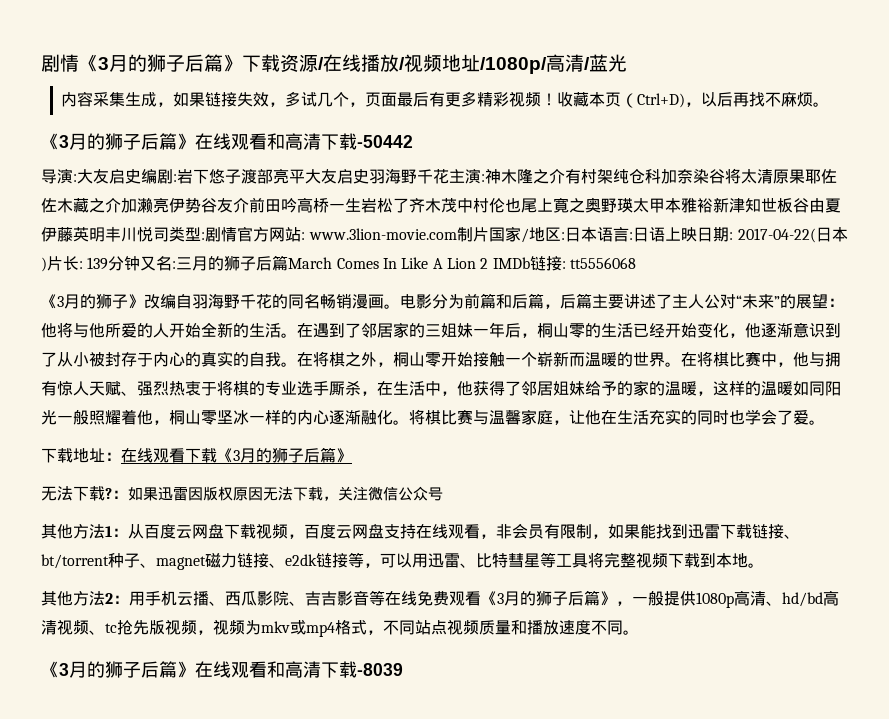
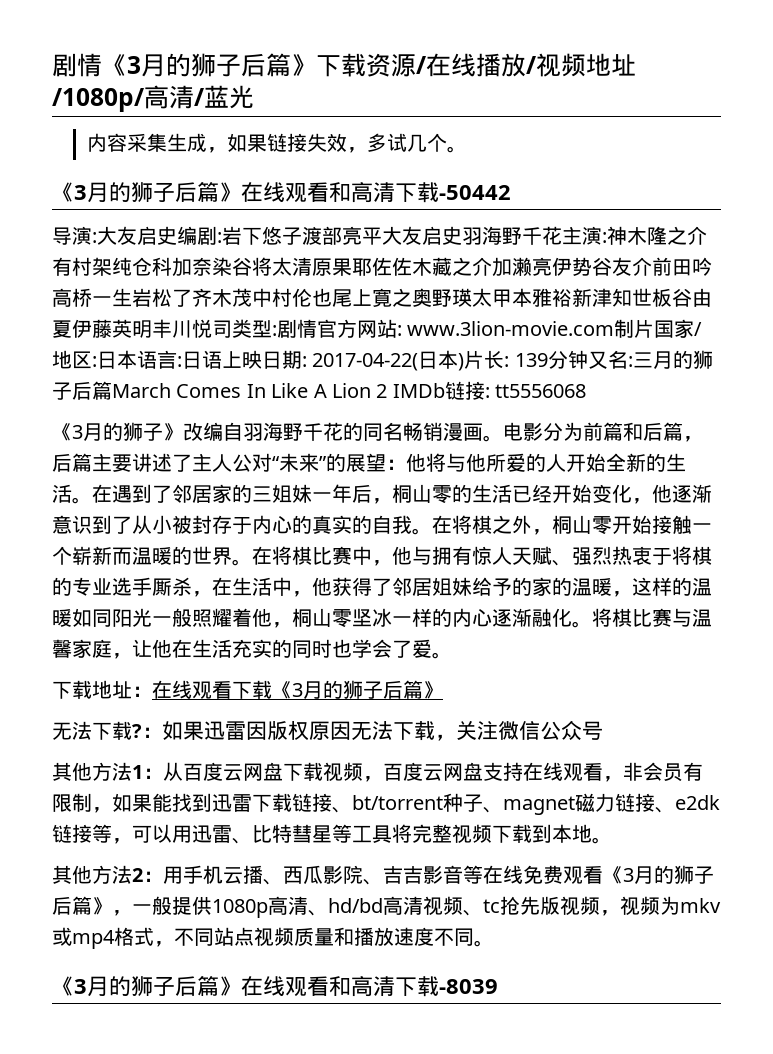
- 内容采集生成，如果链接失效，多试几个，页面最后有更多精彩视频！收藏本页（Ctrl+D)，以后再找不麻烦。
+ 内容采集生成，如果链接失效，多试几个。

